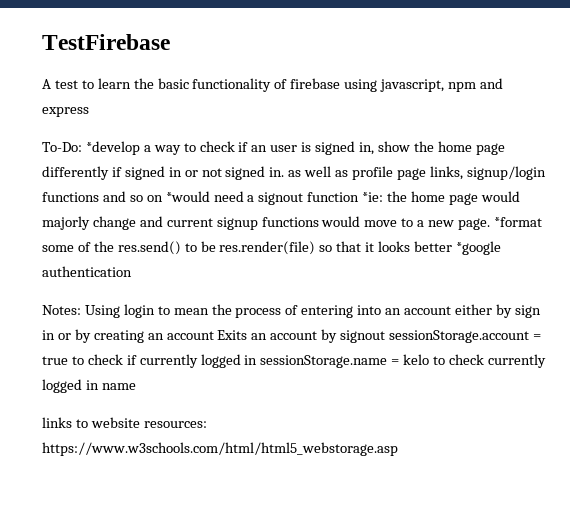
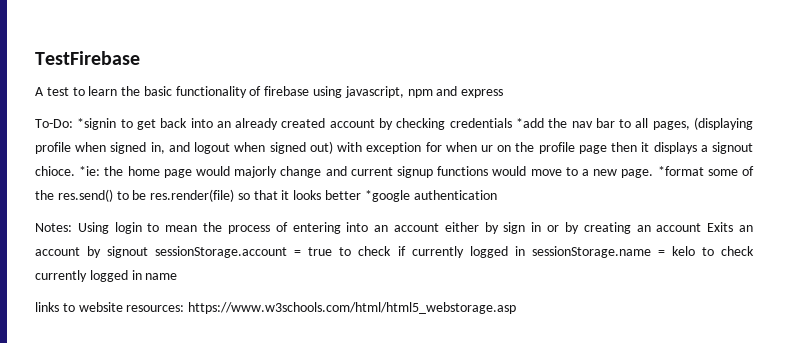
- To-Do: *develop a way to check if an user is signed in, show the home page differently if signed in or not signed in. as well as profile page links, signup/login functions and so on *would need a signout function *ie: the home page would majorly change and current signup functions would move to a new page.
+ To-Do: *signin to get back into an already created account by checking credentials *add the nav bar to all pages, (displaying profile when signed in, and logout when signed out) with exception for when ur on the profile page then it displays a signout chioce. *ie: the home page would majorly change and current signup functions would move to a new page.

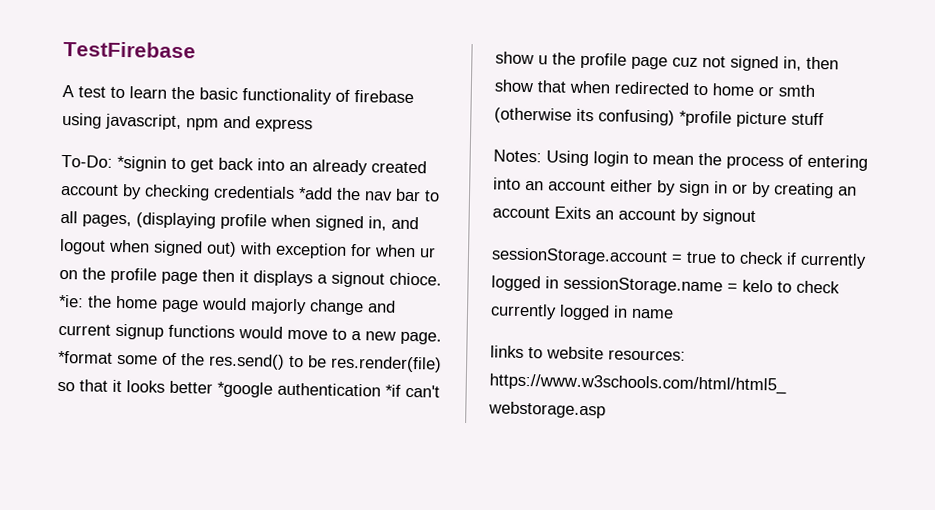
- *format some of the res.send() to be res.render(file) so that it looks better *google authentication
+ *format some of the res.send() to be res.render(file) so that it looks better *google authentication *if can't show u the profile page cuz not signed in, then show that when redirected to home or smth (otherwise its confusing) *profile picture stuff
- Notes: Using login to mean the process of entering into an account either by sign in or by creating an account Exits an account by signout sessionStorage.account = true to check if currently logged in sessionStorage.name = kelo to check currently logged in name
+ Notes: Using login to mean the process of entering into an account either by sign in or by creating an account Exits an account by signout
+ sessionStorage.account = true to check if currently logged in sessionStorage.name = kelo to check currently logged in name

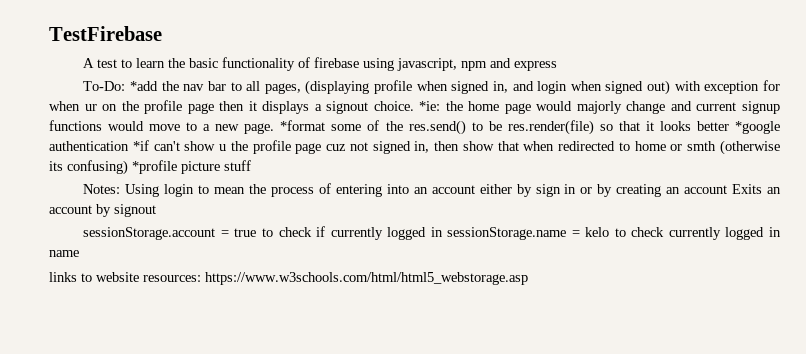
- To-Do: *signin to get back into an already created account by checking credentials *add the nav bar to all pages, (displaying profile when signed in, and logout when signed out) with exception for when ur on the profile page then it displays a signout chioce.
+ To-Do: *add the nav bar to all pages, (displaying profile when signed in, and login when signed out) with exception for when ur on the profile page then it displays a signout choice.

